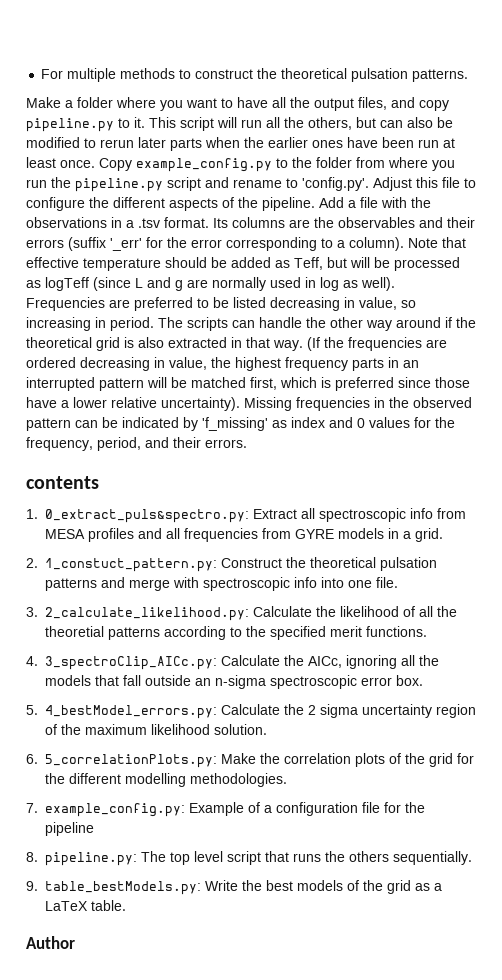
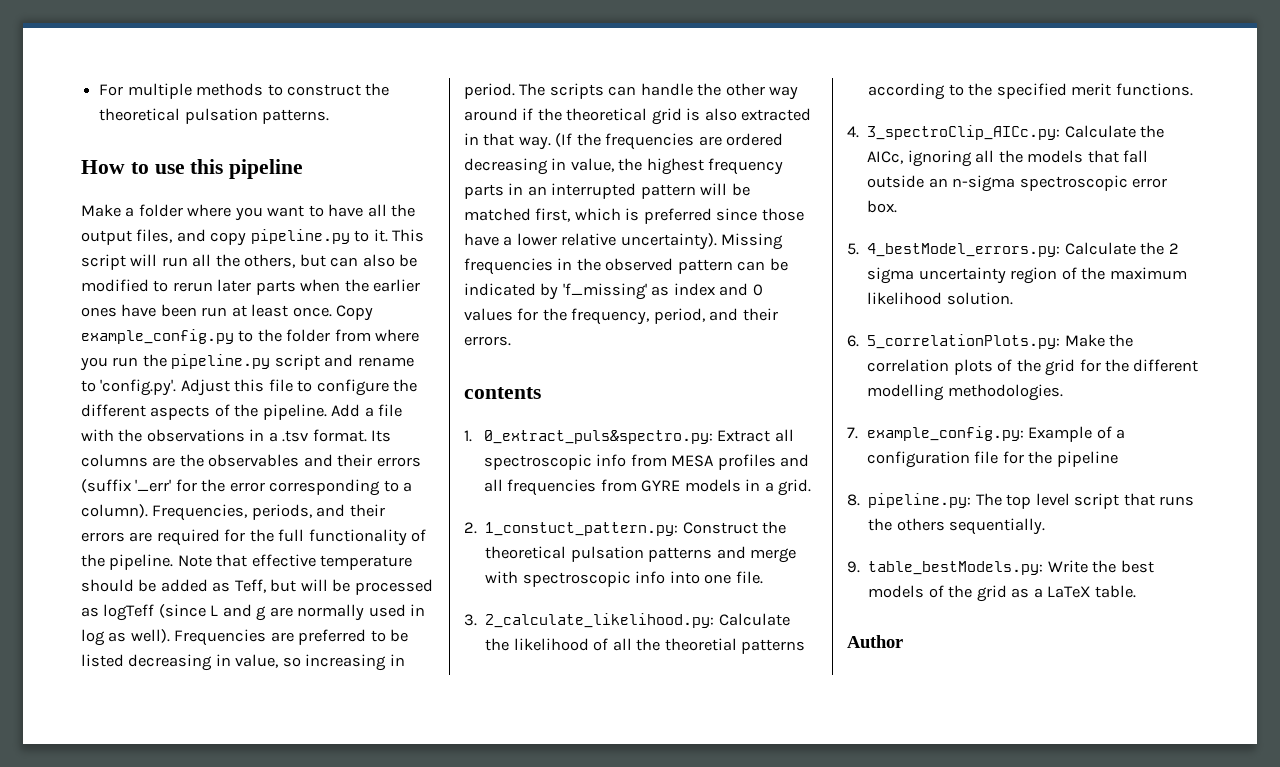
+ How to use this pipeline
+ Frequencies, periods, and their errors are required for the full functionality of the pipeline.

